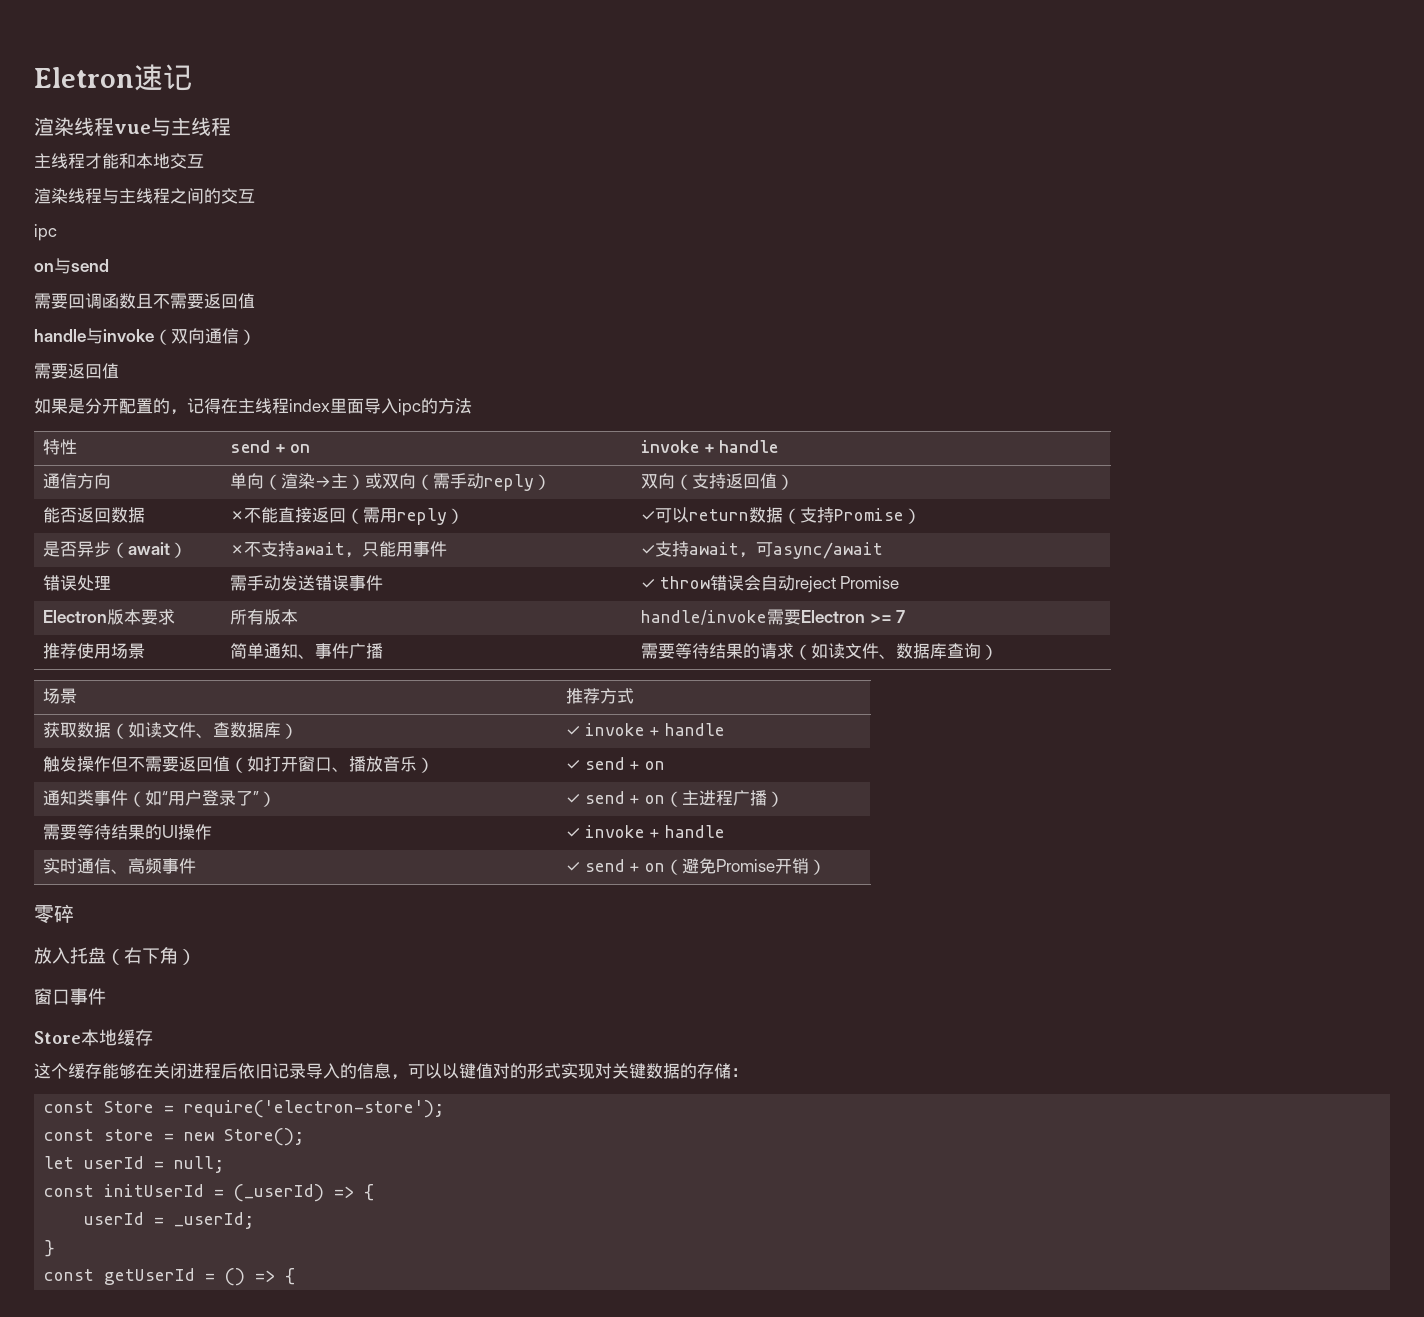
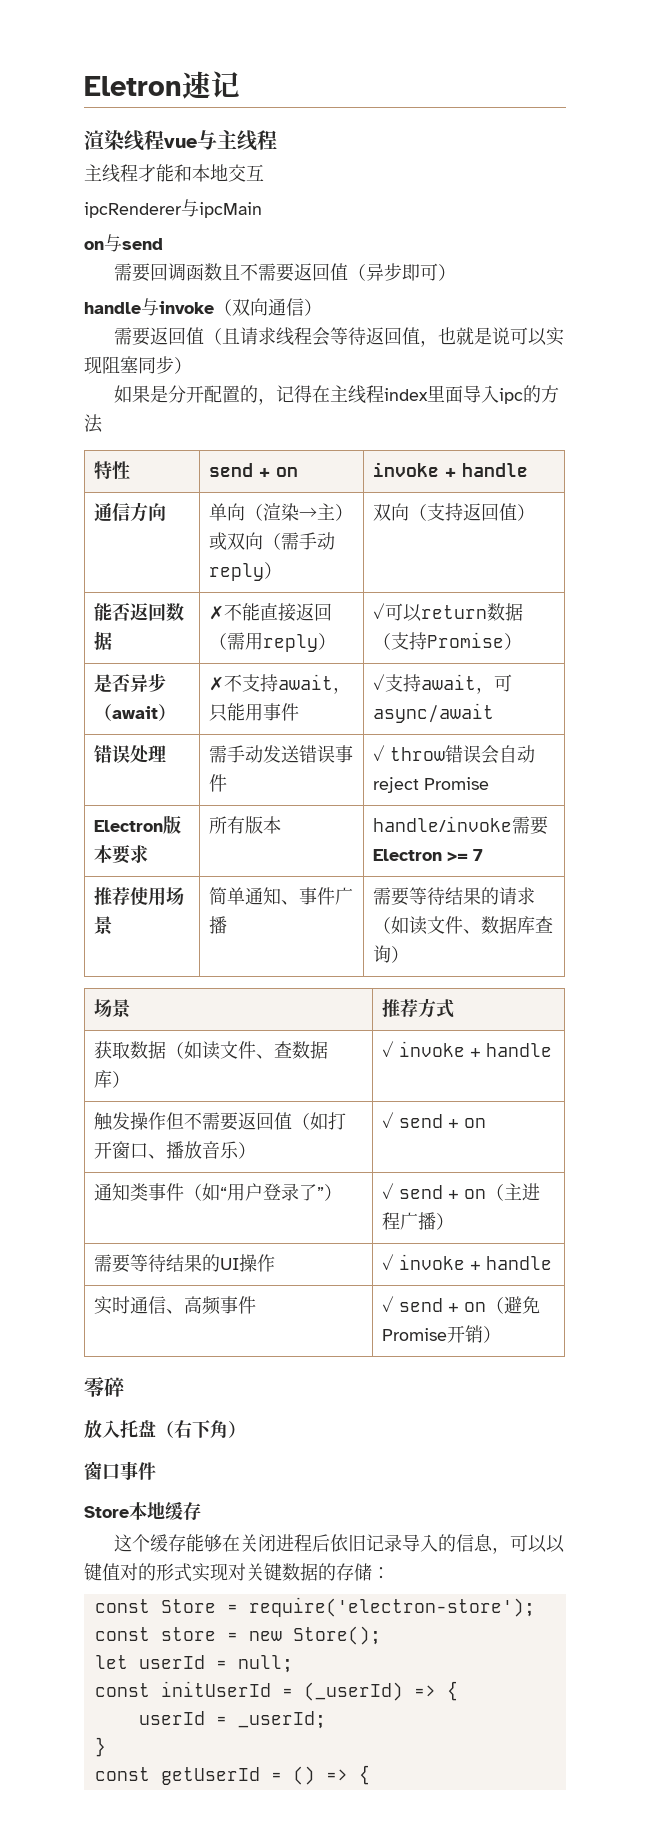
- 渲染线程与主线程之间的交互
- ipc
+ ipcRenderer与ipcMain
- 需要回调函数且不需要返回值
+ 需要回调函数且不需要返回值（异步即可）
  handle与invoke（双向通信）
- 需要返回值
+ 需要返回值（且请求线程会等待返回值，也就是说可以实现阻塞同步）

